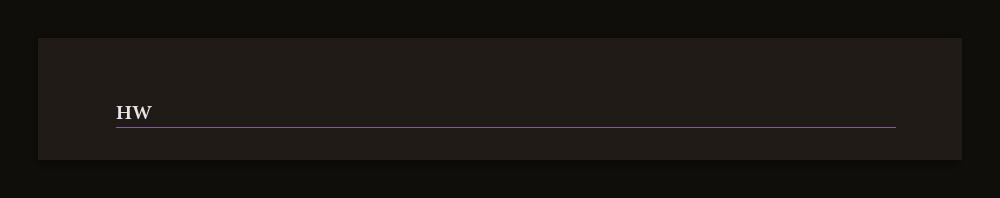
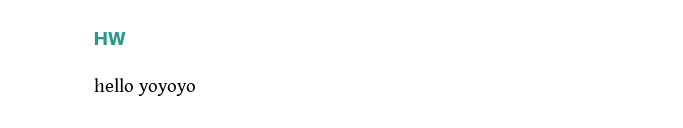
+ hello yoyoyo

